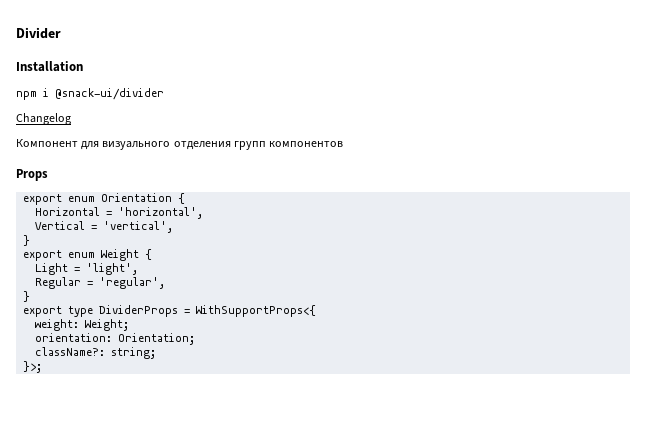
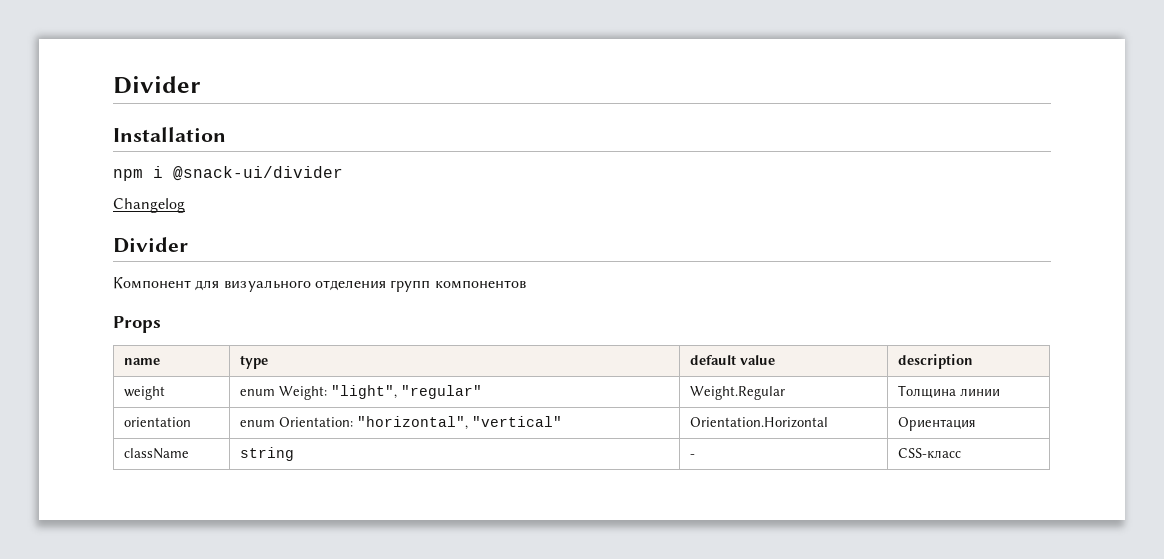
  Changelog
+ Divider
- export enum Orientation {
- Horizontal = 'horizontal',
- Vertical = 'vertical',
- }
- export enum Weight {
- Light = 'light',
- Regular = 'regular',
- }
- export type DividerProps = WithSupportProps<{
- weight: Weight;
- orientation: Orientation;
- className?: string;
- }>;
+ name | type | default value | description
+ weight | enum Weight: "light", "regular" | Weight.Regular | Толщина линии
+ orientation | enum Orientation: "horizontal", "vertical" | Orientation.Horizontal | Ориентация
+ className | string | - | CSS-класс

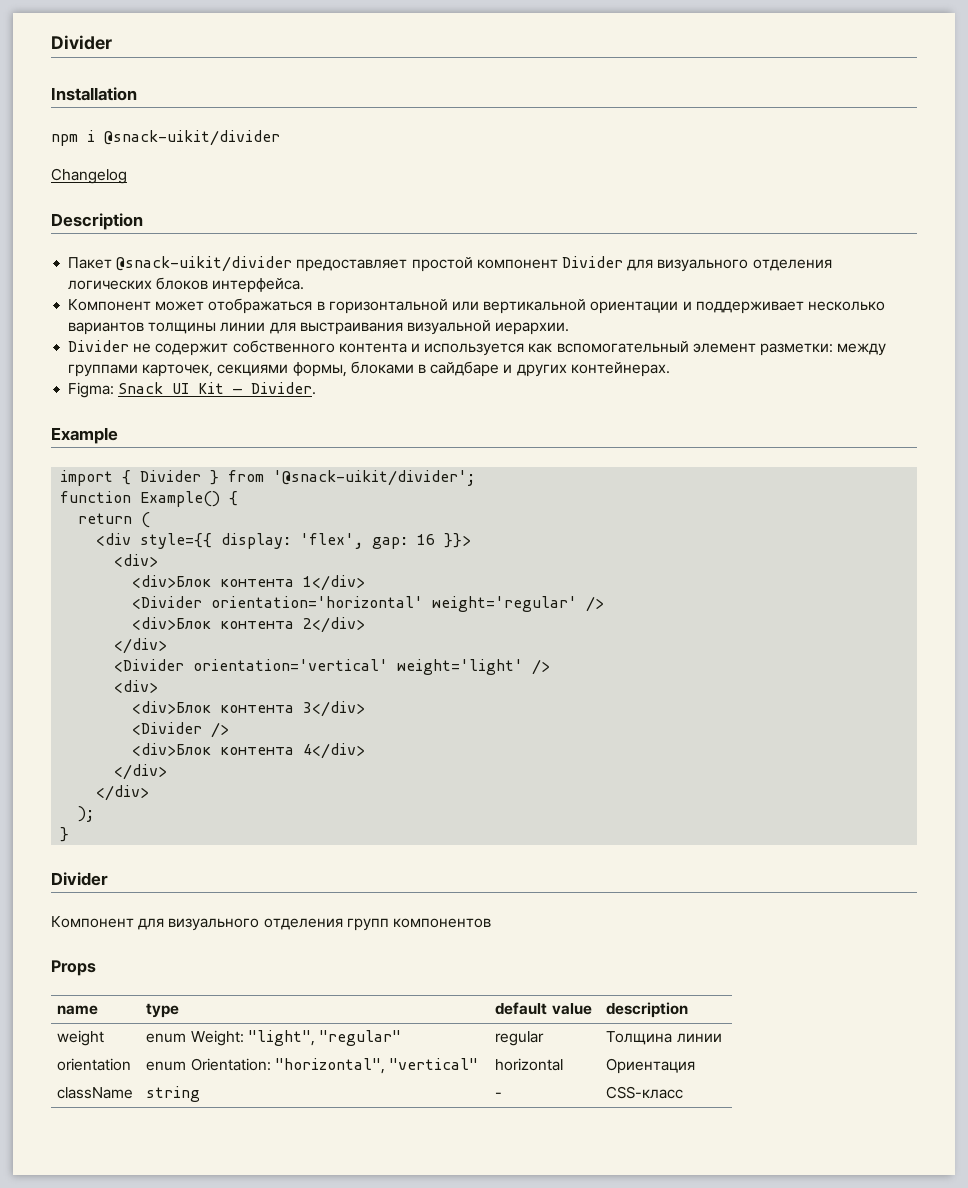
- npm i @snack-ui/divider
+ npm i @snack-uikit/divider
+ Description
+ Пакет @snack-uikit/divider предоставляет простой компонент Divider для визуального отделения логических блоков интерфейса.
+ Компонент может отображаться в горизонтальной или вертикальной ориентации и поддерживает несколько вариантов толщины линии для выстраивания визуальной иерархии.
+ Divider не содержит собственного контента и используется как вспомогательный элемент разметки: между группами карточек, секциями формы, блоками в сайдбаре и других контейнерах.
+ Figma: Snack UI Kit — Divider.
+ Example
+ import { Divider } from '@snack-uikit/divider';
+ function Example() {
+ return (
+ <div style={{ display: 'flex', gap: 16 }}>
+ <div>
+ <div>Блок контента 1</div>
+ <Divider orientation='horizontal' weight='regular' />
+ <div>Блок контента 2</div>
+ </div>
+ <Divider orientation='vertical' weight='light' />
+ <div>
+ <div>Блок контента 3</div>
+ <Divider />
+ <div>Блок контента 4</div>
+ </div>
+ </div>
+ );
+ }
- weight | enum Weight: "light", "regular" | Weight.Regular | Толщина линии
+ weight | enum Weight: "light", "regular" | regular | Толщина линии
- orientation | enum Orientation: "horizontal", "vertical" | Orientation.Horizontal | Ориентация
+ orientation | enum Orientation: "horizontal", "vertical" | horizontal | Ориентация

